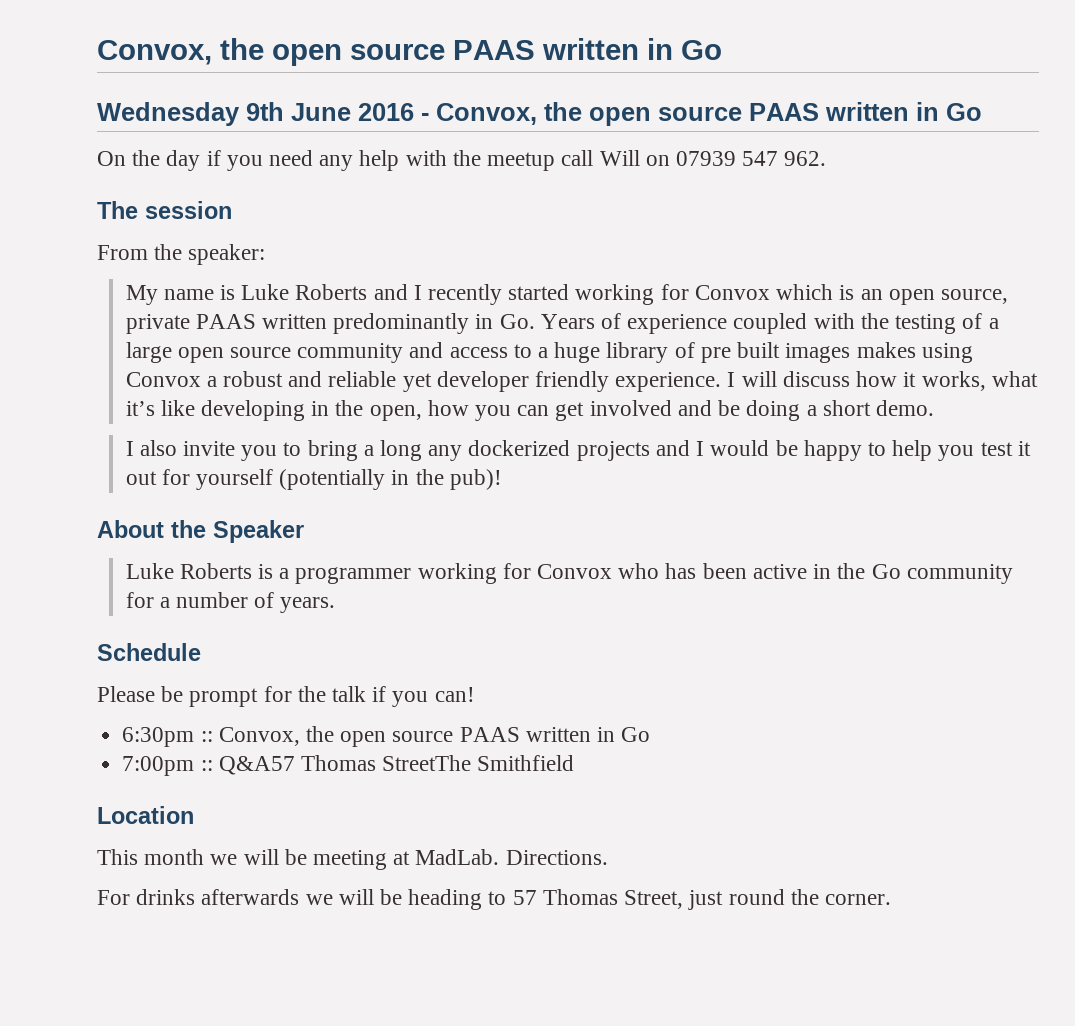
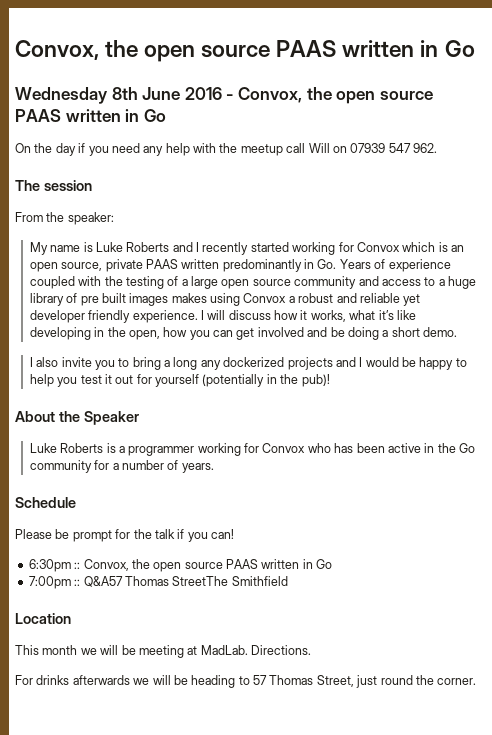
- Wednesday 9th June 2016 - Convox, the open source PAAS written in Go
+ Wednesday 8th June 2016 - Convox, the open source PAAS written in Go

